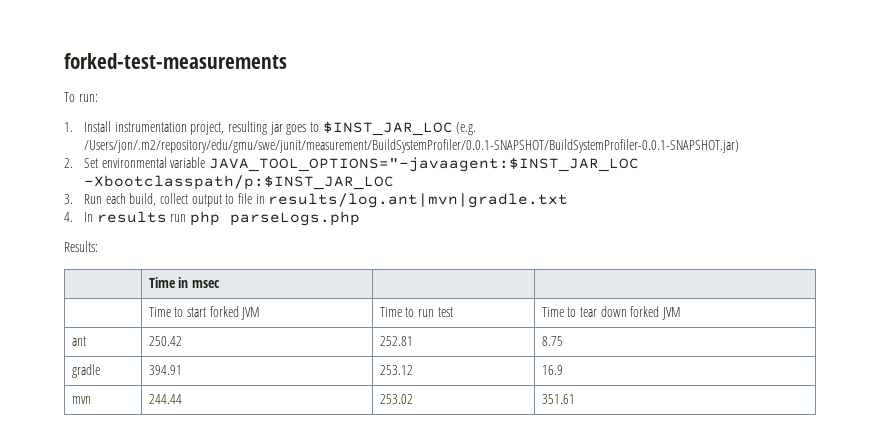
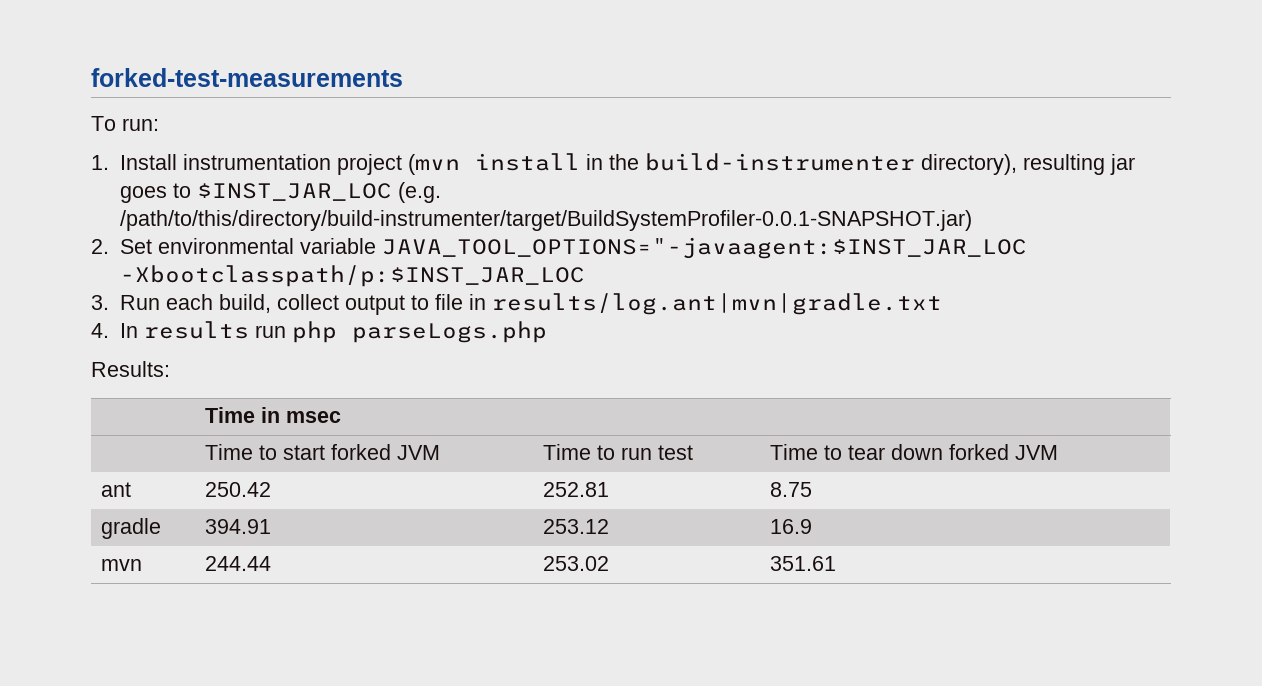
- 1. Install instrumentation project, resulting jar goes to $INST_JAR_LOC (e.g. /Users/jon/.m2/repository/edu/gmu/swe/junit/measurement/BuildSystemProfiler/0.0.1-SNAPSHOT/BuildSystemProfiler-0.0.1-SNAPSHOT.jar)
+ 1. Install instrumentation project (mvn install in the build-instrumenter directory), resulting jar goes to $INST_JAR_LOC (e.g. /path/to/this/directory/build-instrumenter/target/BuildSystemProfiler-0.0.1-SNAPSHOT.jar)

